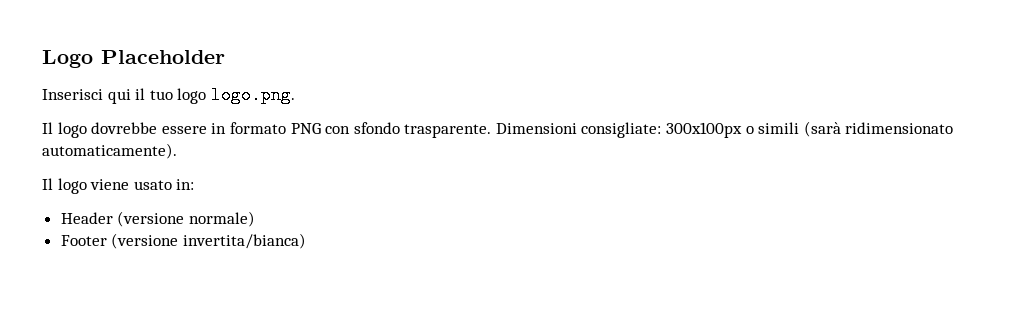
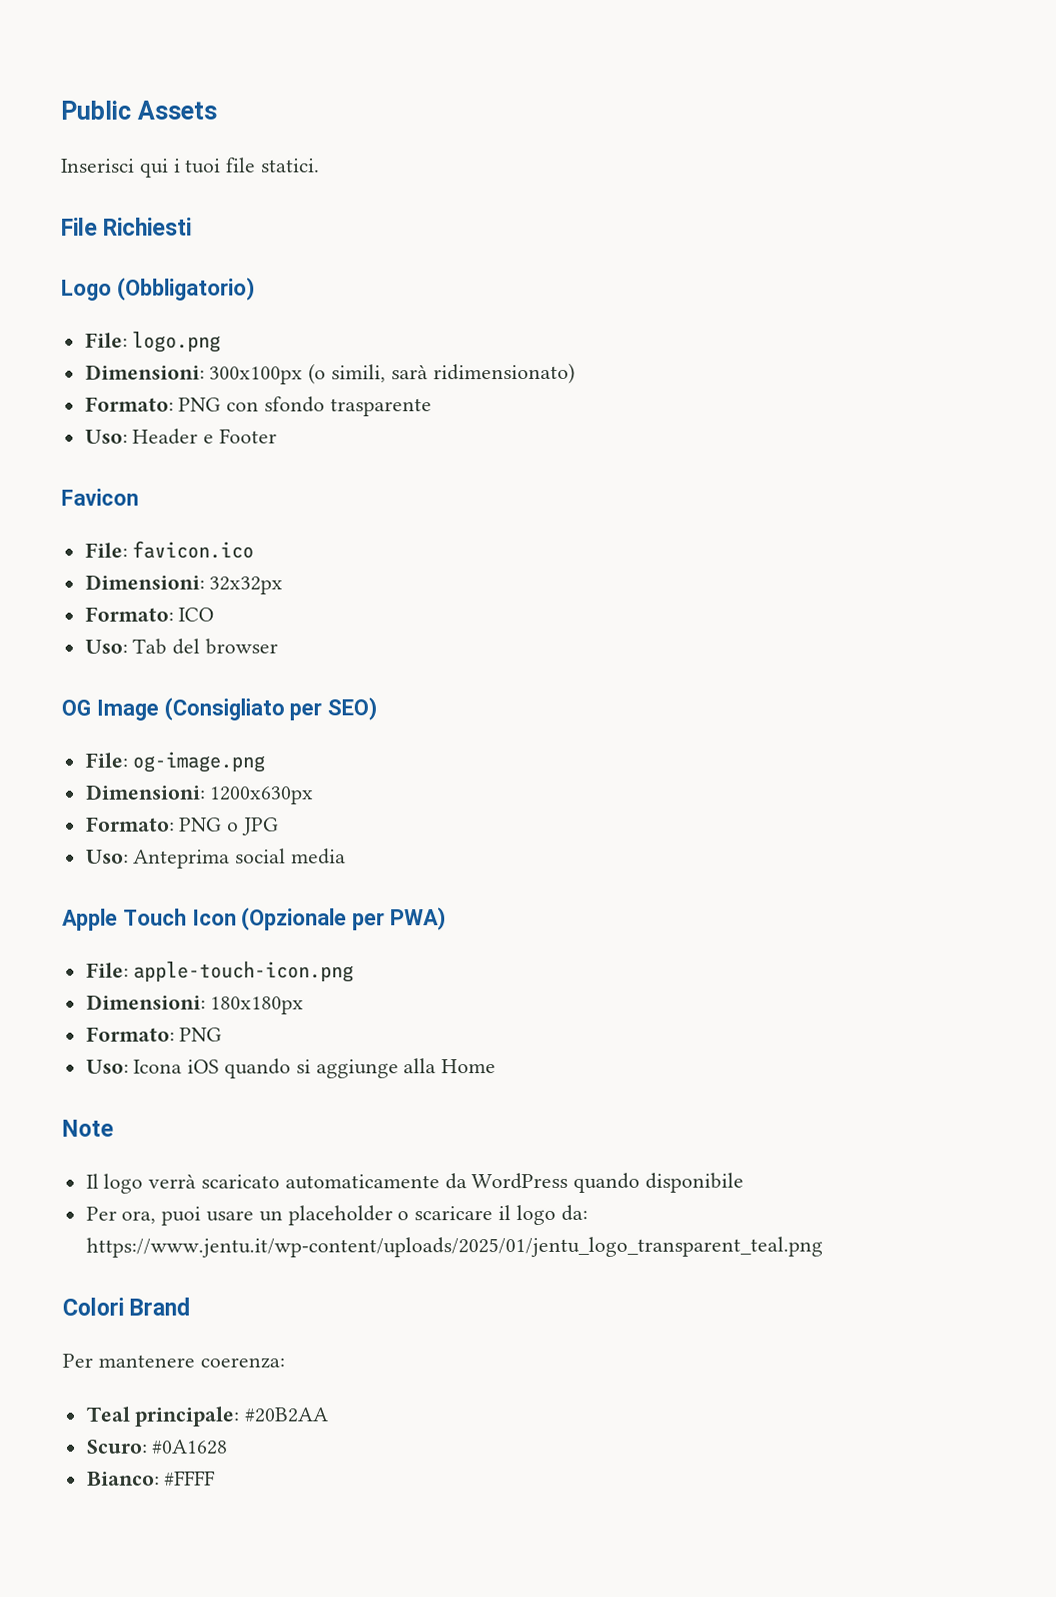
- Logo Placeholder
+ Public Assets
- Inserisci qui il tuo logo logo.png.
- Il logo dovrebbe essere in formato PNG con sfondo trasparente. Dimensioni consigliate: 300x100px o simili (sarà ridimensionato automaticamente).
- Il logo viene usato in:
- Header (versione normale)
- Footer (versione invertita/bianca)
+ Inserisci qui i tuoi file statici.
+ File Richiesti
+ Logo (Obbligatorio)
+ File: logo.png
+ Dimensioni: 300x100px (o simili, sarà ridimensionato)
+ Formato: PNG con sfondo trasparente
+ Uso: Header e Footer
+ Favicon
+ File: favicon.ico
+ Dimensioni: 32x32px
+ Formato: ICO
+ Uso: Tab del browser
+ OG Image (Consigliato per SEO)
+ File: og-image.png
+ Dimensioni: 1200x630px
+ Formato: PNG o JPG
+ Uso: Anteprima social media
+ Apple Touch Icon (Opzionale per PWA)
+ File: apple-touch-icon.png
+ Dimensioni: 180x180px
+ Formato: PNG
+ Uso: Icona iOS quando si aggiunge alla Home
+ Note
+ Il logo verrà scaricato automaticamente da WordPress quando disponibile
+ Per ora, puoi usare un placeholder o scaricare il logo da: https://www.jentu.it/wp-content/uploads/2025/01/jentu_logo_transparent_teal.png
+ Colori Brand
+ Per mantenere coerenza:
+ Teal principale: #20B2AA
+ Scuro: #0A1628
+ Bianco: #FFFF

